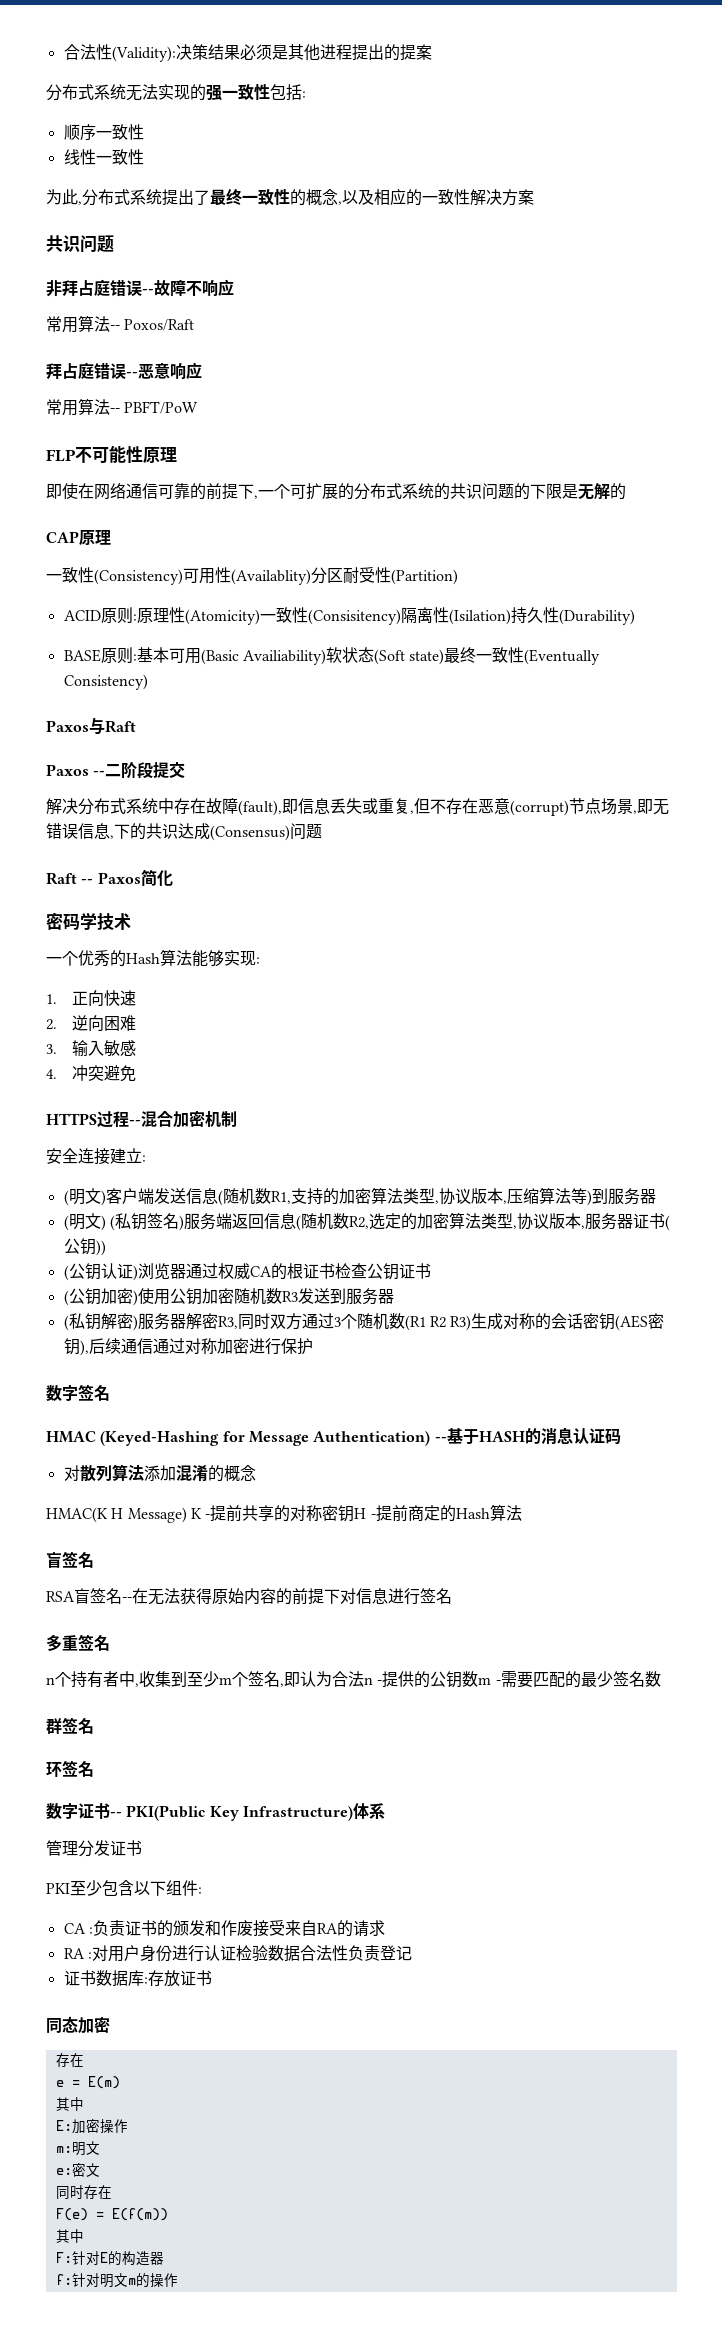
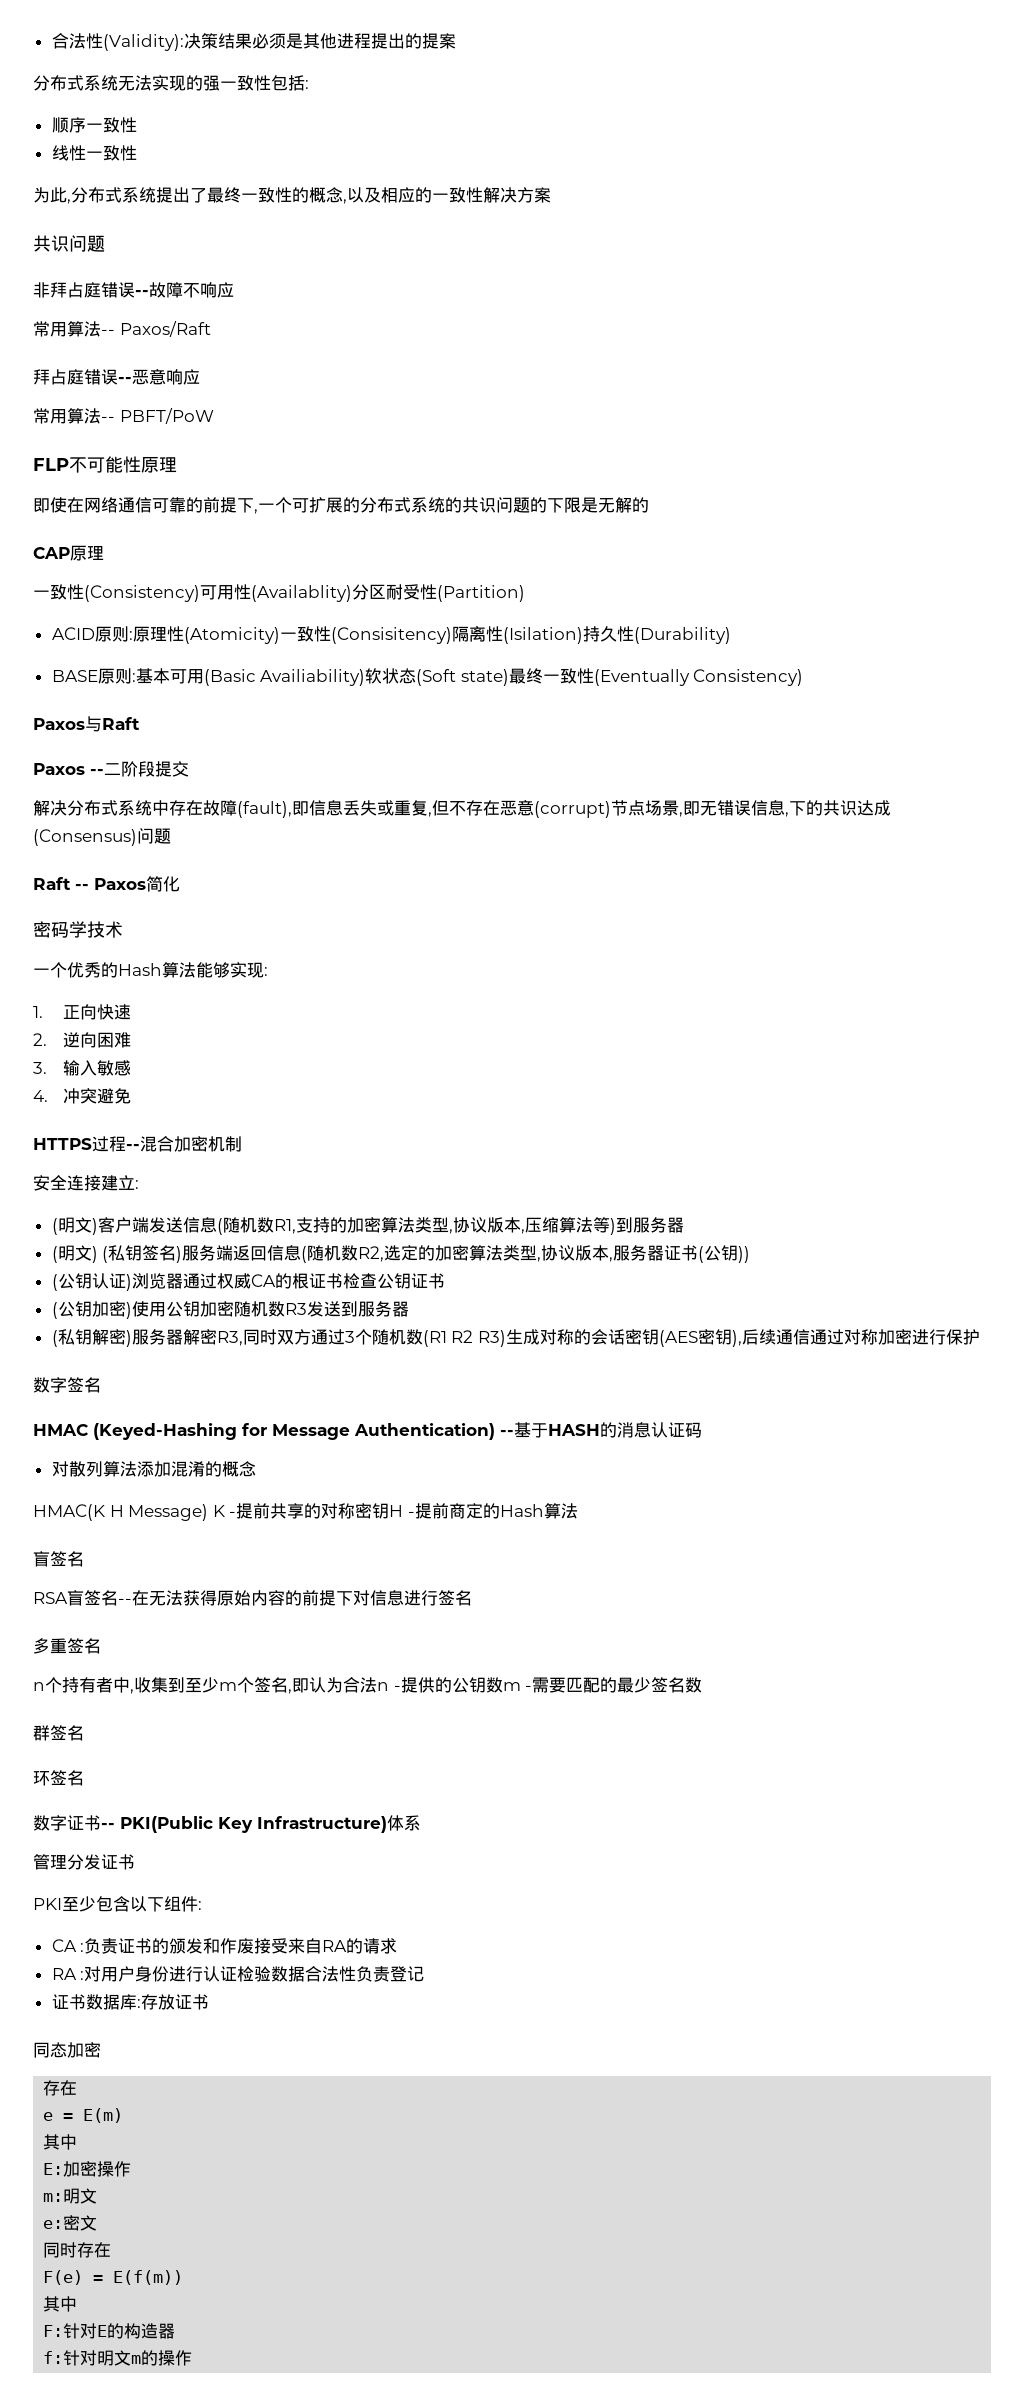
- 常用算法-- Poxos/Raft
+ 常用算法-- Paxos/Raft

